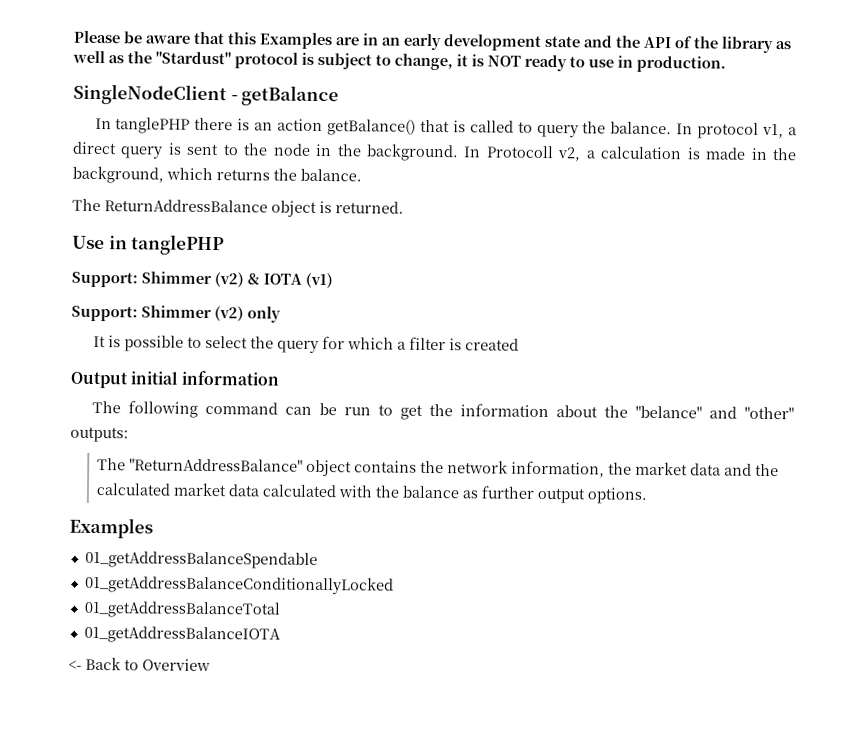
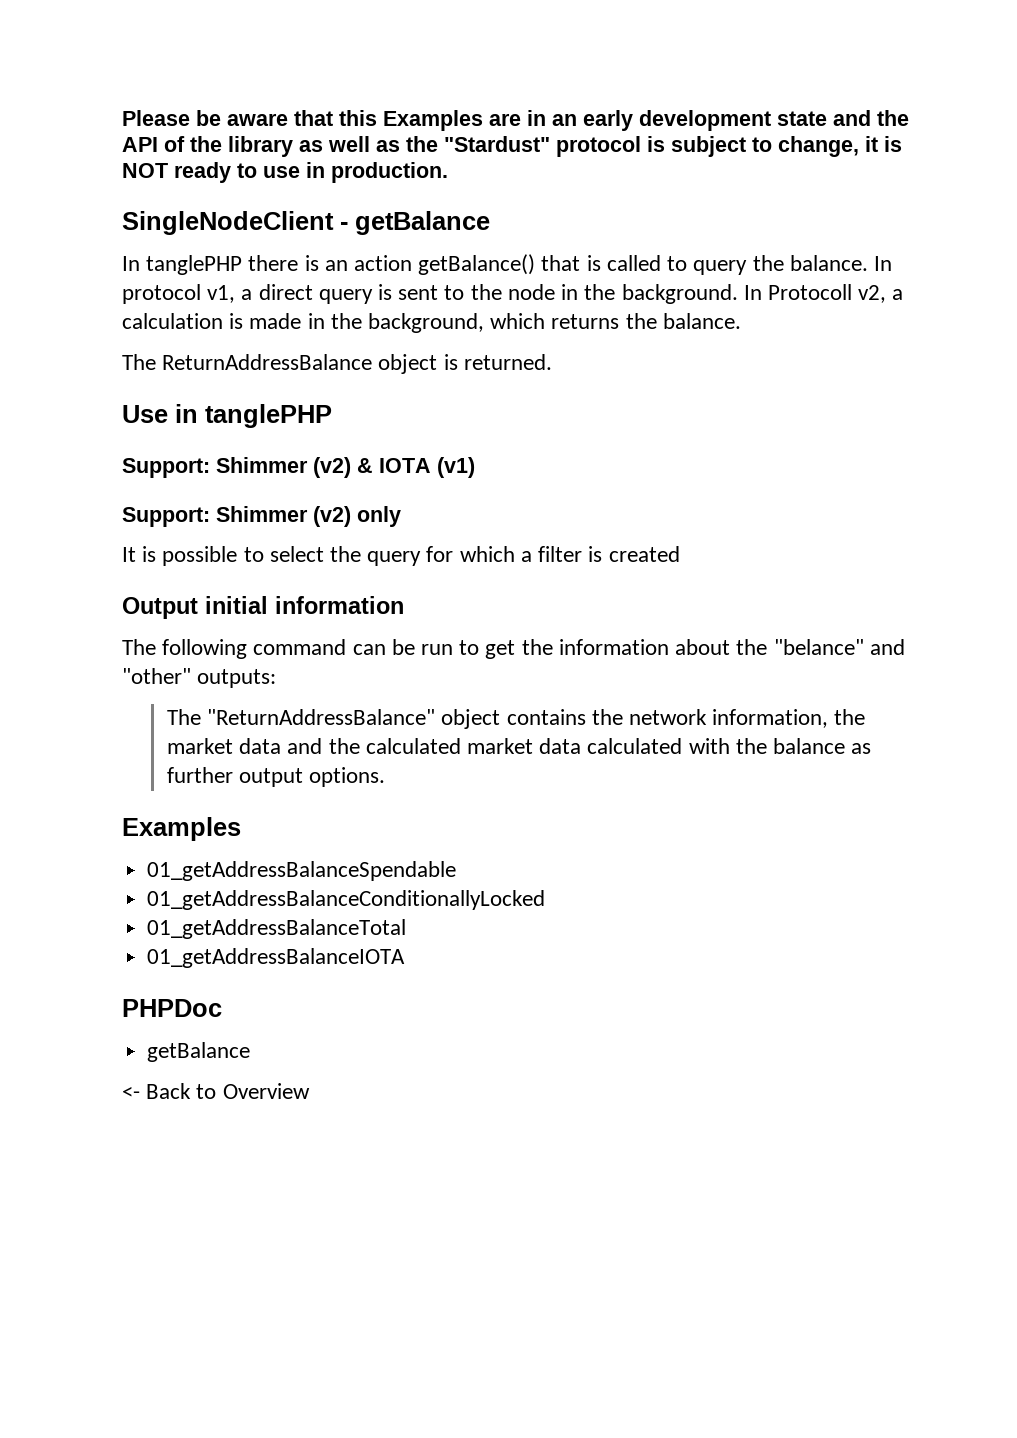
+ PHPDoc
+ getBalance

